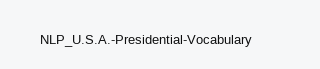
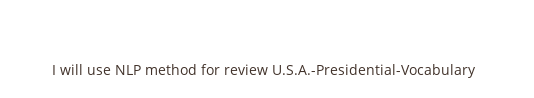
- NLP_U.S.A.-Presidential-Vocabulary
+ I will use NLP method for review U.S.A.-Presidential-Vocabulary

